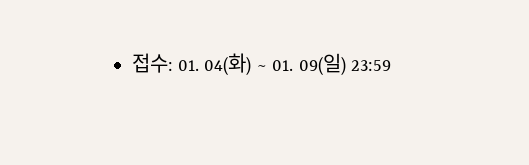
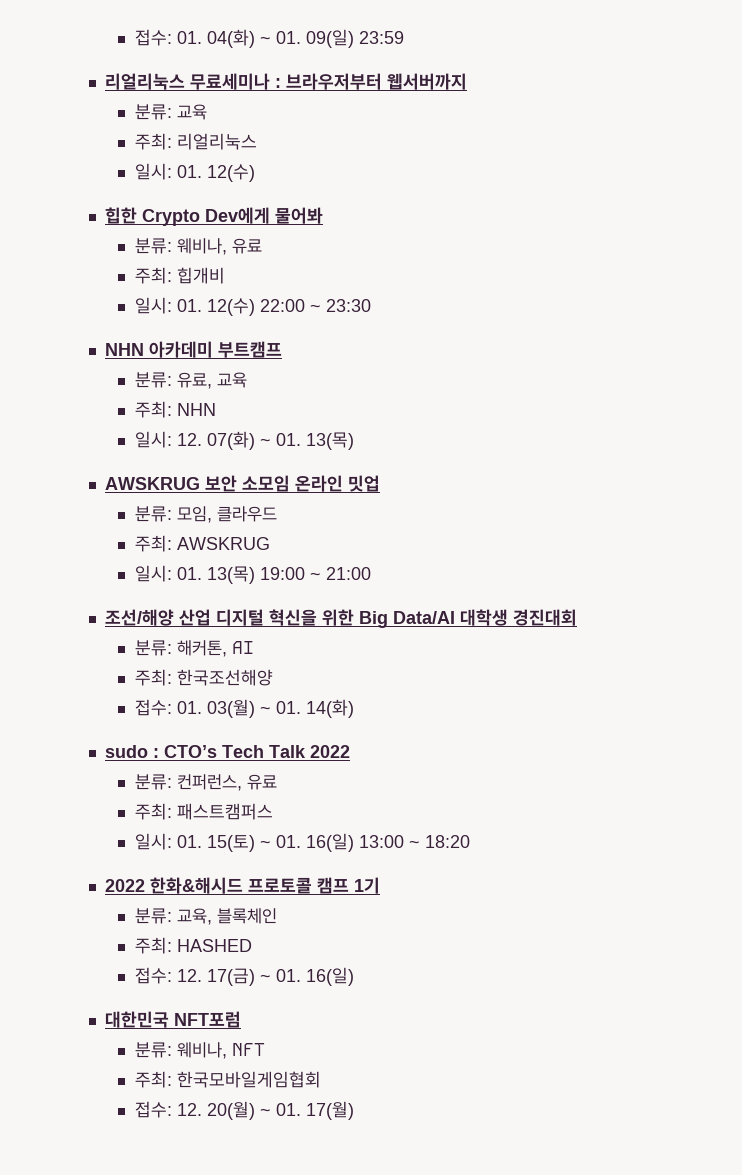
+ 리얼리눅스 무료세미나 : 브라우저부터 웹서버까지
+ 분류: 교육
+ 주최: 리얼리눅스
+ 일시: 01. 12(수)
+ 힙한 Crypto Dev에게 물어봐
+ 분류: 웨비나, 유료
+ 주최: 힙개비
+ 일시: 01. 12(수) 22:00 ~ 23:30
+ NHN 아카데미 부트캠프
+ 분류: 유료, 교육
+ 주최: NHN
+ 일시: 12. 07(화) ~ 01. 13(목)
+ AWSKRUG 보안 소모임 온라인 밋업
+ 분류: 모임, 클라우드
+ 주최: AWSKRUG
+ 일시: 01. 13(목) 19:00 ~ 21:00
+ 조선/해양 산업 디지털 혁신을 위한 Big Data/AI 대학생 경진대회
+ 분류: 해커톤, AI
+ 주최: 한국조선해양
+ 접수: 01. 03(월) ~ 01. 14(화)
+ sudo : CTO’s Tech Talk 2022
+ 분류: 컨퍼런스, 유료
+ 주최: 패스트캠퍼스
+ 일시: 01. 15(토) ~ 01. 16(일) 13:00 ~ 18:20
+ 2022 한화&해시드 프로토콜 캠프 1기
+ 분류: 교육, 블록체인
+ 주최: HASHED
+ 접수: 12. 17(금) ~ 01. 16(일)
+ 대한민국 NFT포럼
+ 분류: 웨비나, NFT
+ 주최: 한국모바일게임협회
+ 접수: 12. 20(월) ~ 01. 17(월)

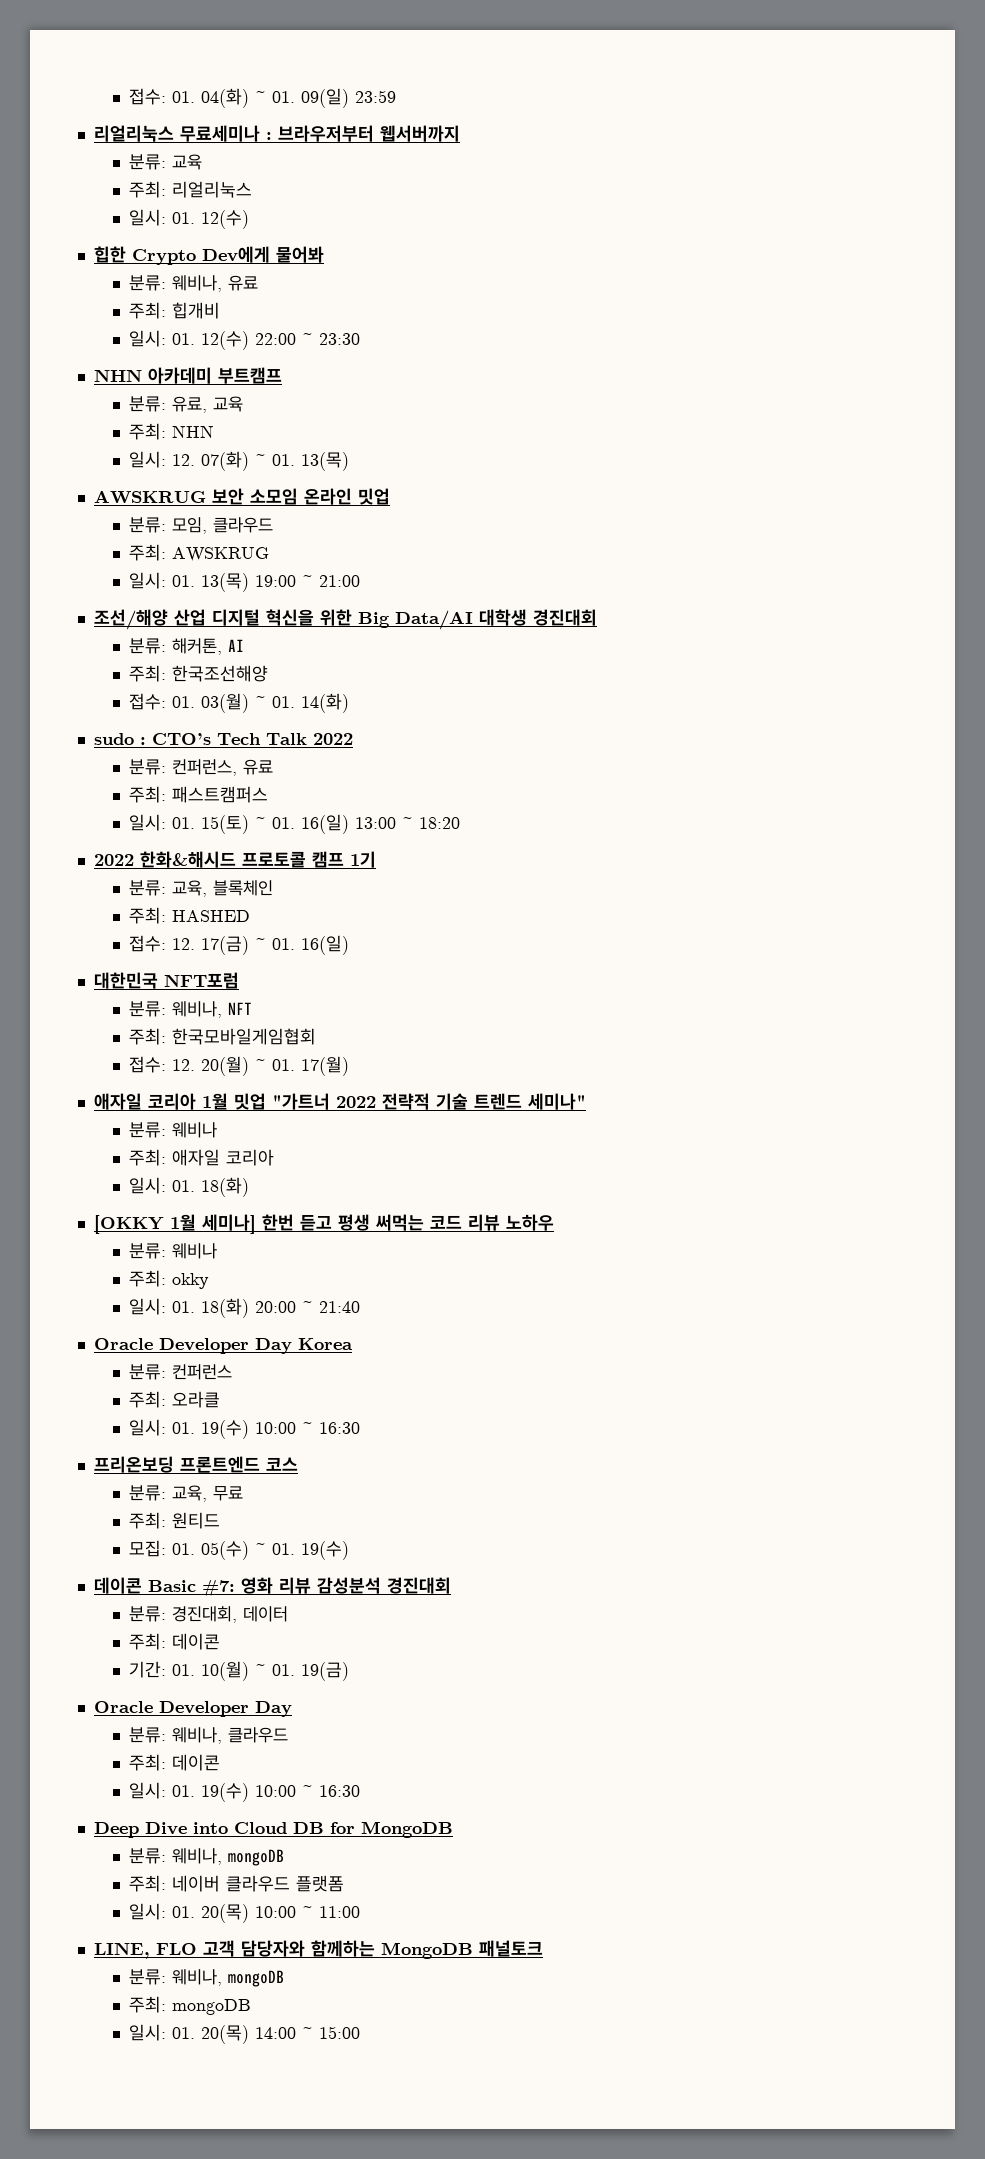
+ 애자일 코리아 1월 밋업 "가트너 2022 전략적 기술 트렌드 세미나"
+ 분류: 웨비나
+ 주최: 애자일 코리아
+ 일시: 01. 18(화)
+ [OKKY 1월 세미나] 한번 듣고 평생 써먹는 코드 리뷰 노하우
+ 분류: 웨비나
+ 주최: okky
+ 일시: 01. 18(화) 20:00 ~ 21:40
+ Oracle Developer Day Korea
+ 분류: 컨퍼런스
+ 주최: 오라클
+ 일시: 01. 19(수) 10:00 ~ 16:30
+ 프리온보딩 프론트엔드 코스
+ 분류: 교육, 무료
+ 주최: 원티드
+ 모집: 01. 05(수) ~ 01. 19(수)
+ 데이콘 Basic #7: 영화 리뷰 감성분석 경진대회
+ 분류: 경진대회, 데이터
+ 주최: 데이콘
+ 기간: 01. 10(월) ~ 01. 19(금)
+ Oracle Developer Day
+ 분류: 웨비나, 클라우드
+ 주최: 데이콘
+ 일시: 01. 19(수) 10:00 ~ 16:30
+ Deep Dive into Cloud DB for MongoDB
+ 분류: 웨비나, mongoDB
+ 주최: 네이버 클라우드 플랫폼
+ 일시: 01. 20(목) 10:00 ~ 11:00
+ LINE, FLO 고객 담당자와 함께하는 MongoDB 패널토크
+ 분류: 웨비나, mongoDB
+ 주최: mongoDB
+ 일시: 01. 20(목) 14:00 ~ 15:00

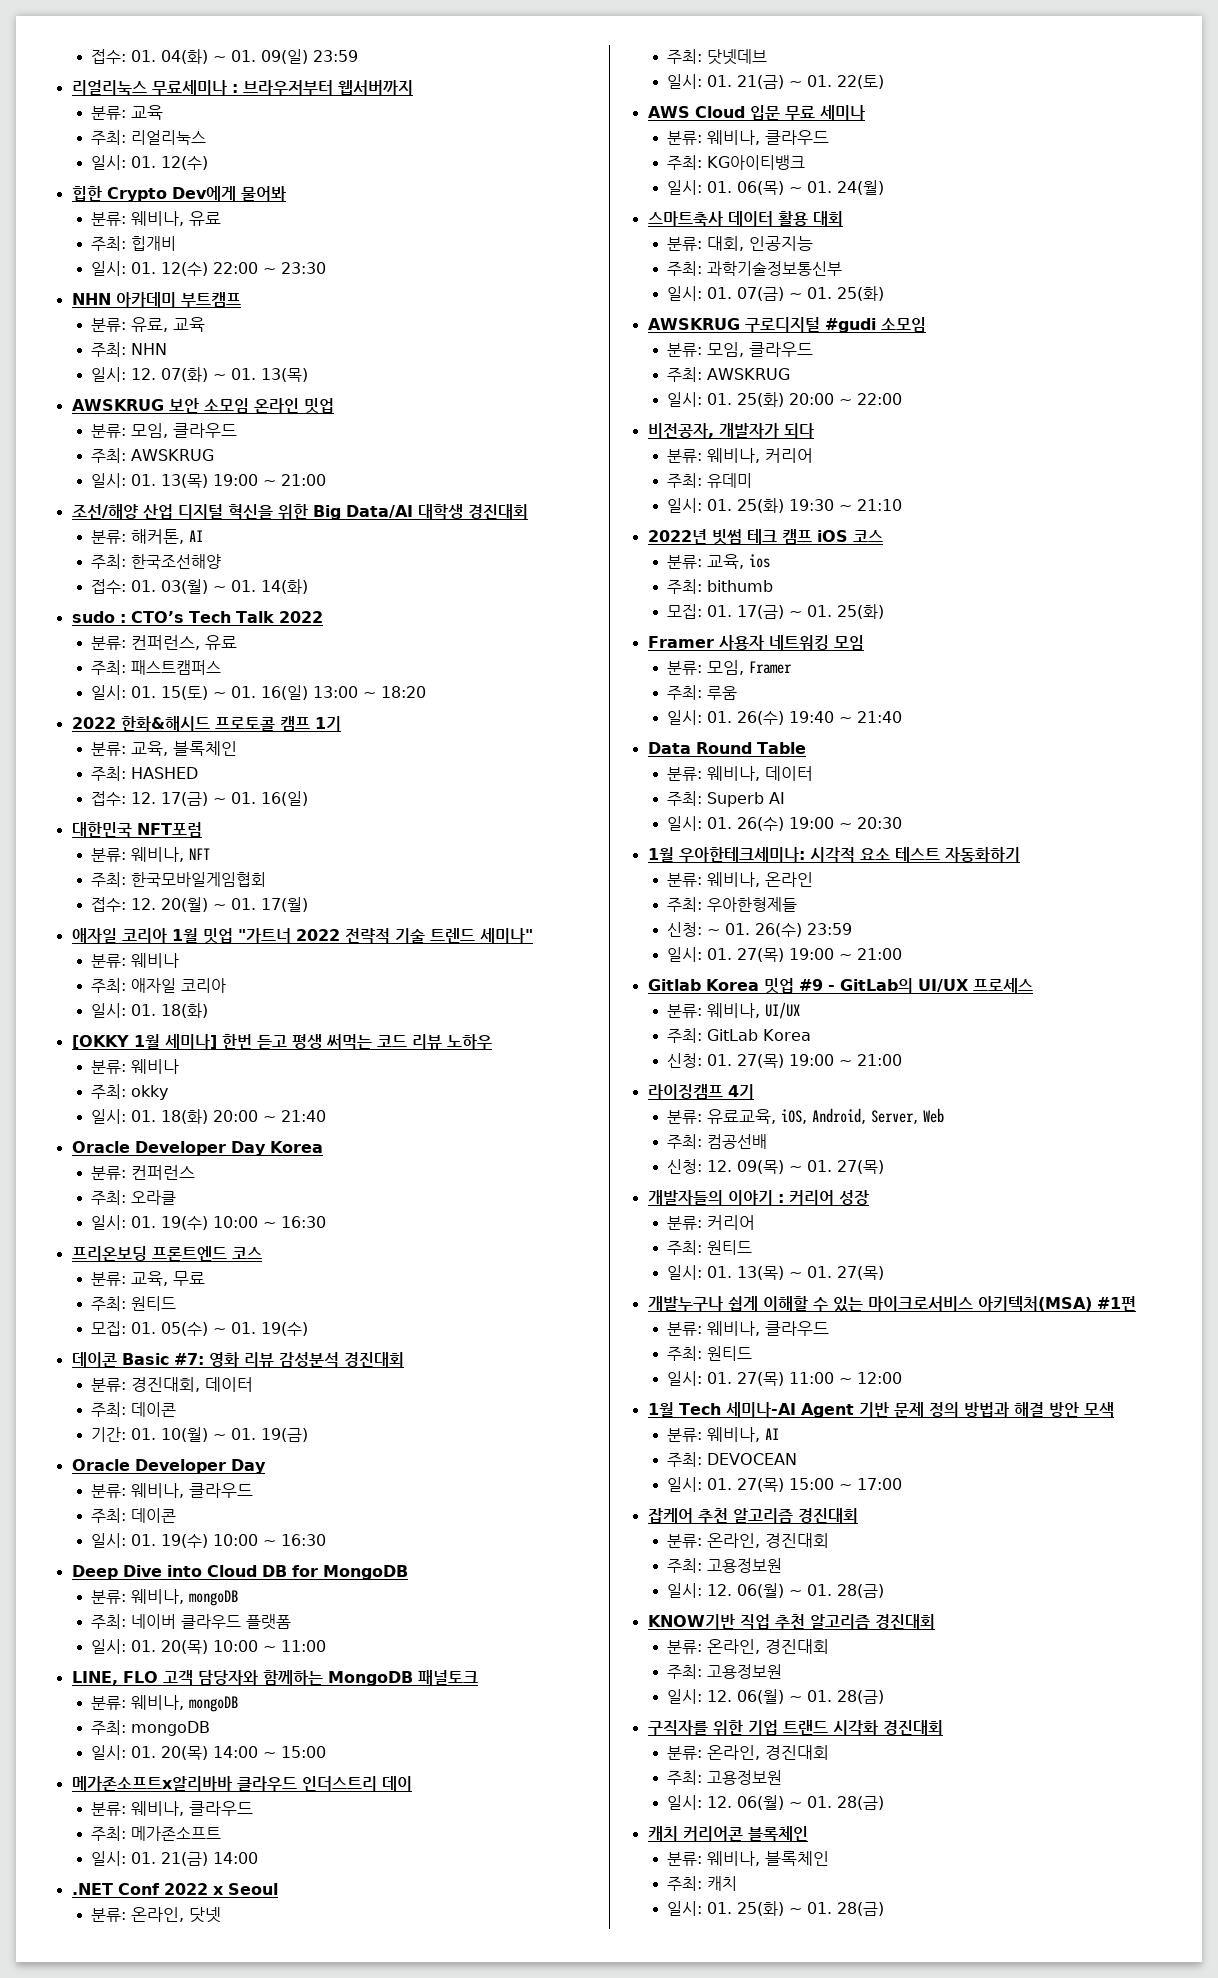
+ 메가존소프트x알리바바 클라우드 인더스트리 데이
+ 분류: 웨비나, 클라우드
+ 주최: 메가존소프트
+ 일시: 01. 21(금) 14:00
+ .NET Conf 2022 x Seoul
+ 분류: 온라인, 닷넷
+ 주최: 닷넷데브
+ 일시: 01. 21(금) ~ 01. 22(토)
+ AWS Cloud 입문 무료 세미나
+ 분류: 웨비나, 클라우드
+ 주최: KG아이티뱅크
+ 일시: 01. 06(목) ~ 01. 24(월)
+ 스마트축사 데이터 활용 대회
+ 분류: 대회, 인공지능
+ 주최: 과학기술정보통신부
+ 일시: 01. 07(금) ~ 01. 25(화)
+ AWSKRUG 구로디지털 #gudi 소모임
+ 분류: 모임, 클라우드
+ 주최: AWSKRUG
+ 일시: 01. 25(화) 20:00 ~ 22:00
+ 비전공자, 개발자가 되다
+ 분류: 웨비나, 커리어
+ 주최: 유데미
+ 일시: 01. 25(화) 19:30 ~ 21:10
+ 2022년 빗썸 테크 캠프 iOS 코스
+ 분류: 교육, ios
+ 주최: bithumb
+ 모집: 01. 17(금) ~ 01. 25(화)
+ Framer 사용자 네트워킹 모임
+ 분류: 모임, Framer
+ 주최: 루움
+ 일시: 01. 26(수) 19:40 ~ 21:40
+ Data Round Table
+ 분류: 웨비나, 데이터
+ 주최: Superb AI
+ 일시: 01. 26(수) 19:00 ~ 20:30
+ 1월 우아한테크세미나: 시각적 요소 테스트 자동화하기
+ 분류: 웨비나, 온라인
+ 주최: 우아한형제들
+ 신청: ~ 01. 26(수) 23:59
+ 일시: 01. 27(목) 19:00 ~ 21:00
+ Gitlab Korea 밋업 #9 - GitLab의 UI/UX 프로세스
+ 분류: 웨비나, UI/UX
+ 주최: GitLab Korea
+ 신청: 01. 27(목) 19:00 ~ 21:00
+ 라이징캠프 4기
+ 분류: 유료교육, iOS, Android, Server, Web
+ 주최: 컴공선배
+ 신청: 12. 09(목) ~ 01. 27(목)
+ 개발자들의 이야기 : 커리어 성장
+ 분류: 커리어
+ 주최: 원티드
+ 일시: 01. 13(목) ~ 01. 27(목)
+ 개발누구나 쉽게 이해할 수 있는 마이크로서비스 아키텍처(MSA) #1편
+ 분류: 웨비나, 클라우드
+ 주최: 원티드
+ 일시: 01. 27(목) 11:00 ~ 12:00
+ 1월 Tech 세미나-AI Agent 기반 문제 정의 방법과 해결 방안 모색
+ 분류: 웨비나, AI
+ 주최: DEVOCEAN
+ 일시: 01. 27(목) 15:00 ~ 17:00
+ 잡케어 추천 알고리즘 경진대회
+ 분류: 온라인, 경진대회
+ 주최: 고용정보원
+ 일시: 12. 06(월) ~ 01. 28(금)
+ KNOW기반 직업 추천 알고리즘 경진대회
+ 분류: 온라인, 경진대회
+ 주최: 고용정보원
+ 일시: 12. 06(월) ~ 01. 28(금)
+ 구직자를 위한 기업 트랜드 시각화 경진대회
+ 분류: 온라인, 경진대회
+ 주최: 고용정보원
+ 일시: 12. 06(월) ~ 01. 28(금)
+ 캐치 커리어콘 블록체인
+ 분류: 웨비나, 블록체인
+ 주최: 캐치
+ 일시: 01. 25(화) ~ 01. 28(금)

